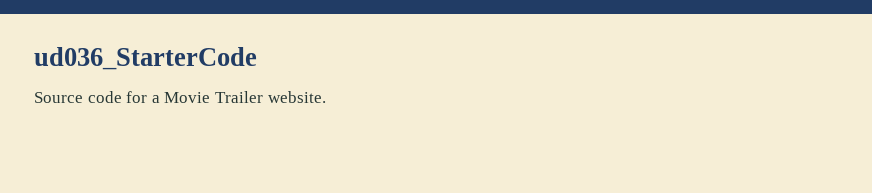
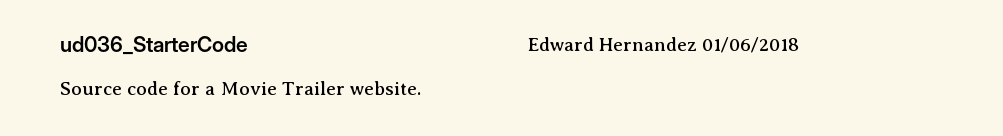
+ Edward Hernandez 01/06/2018

